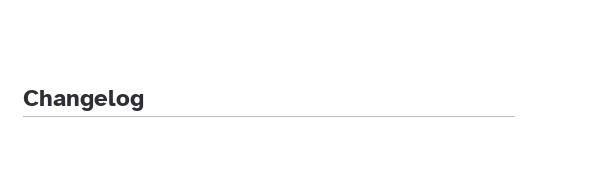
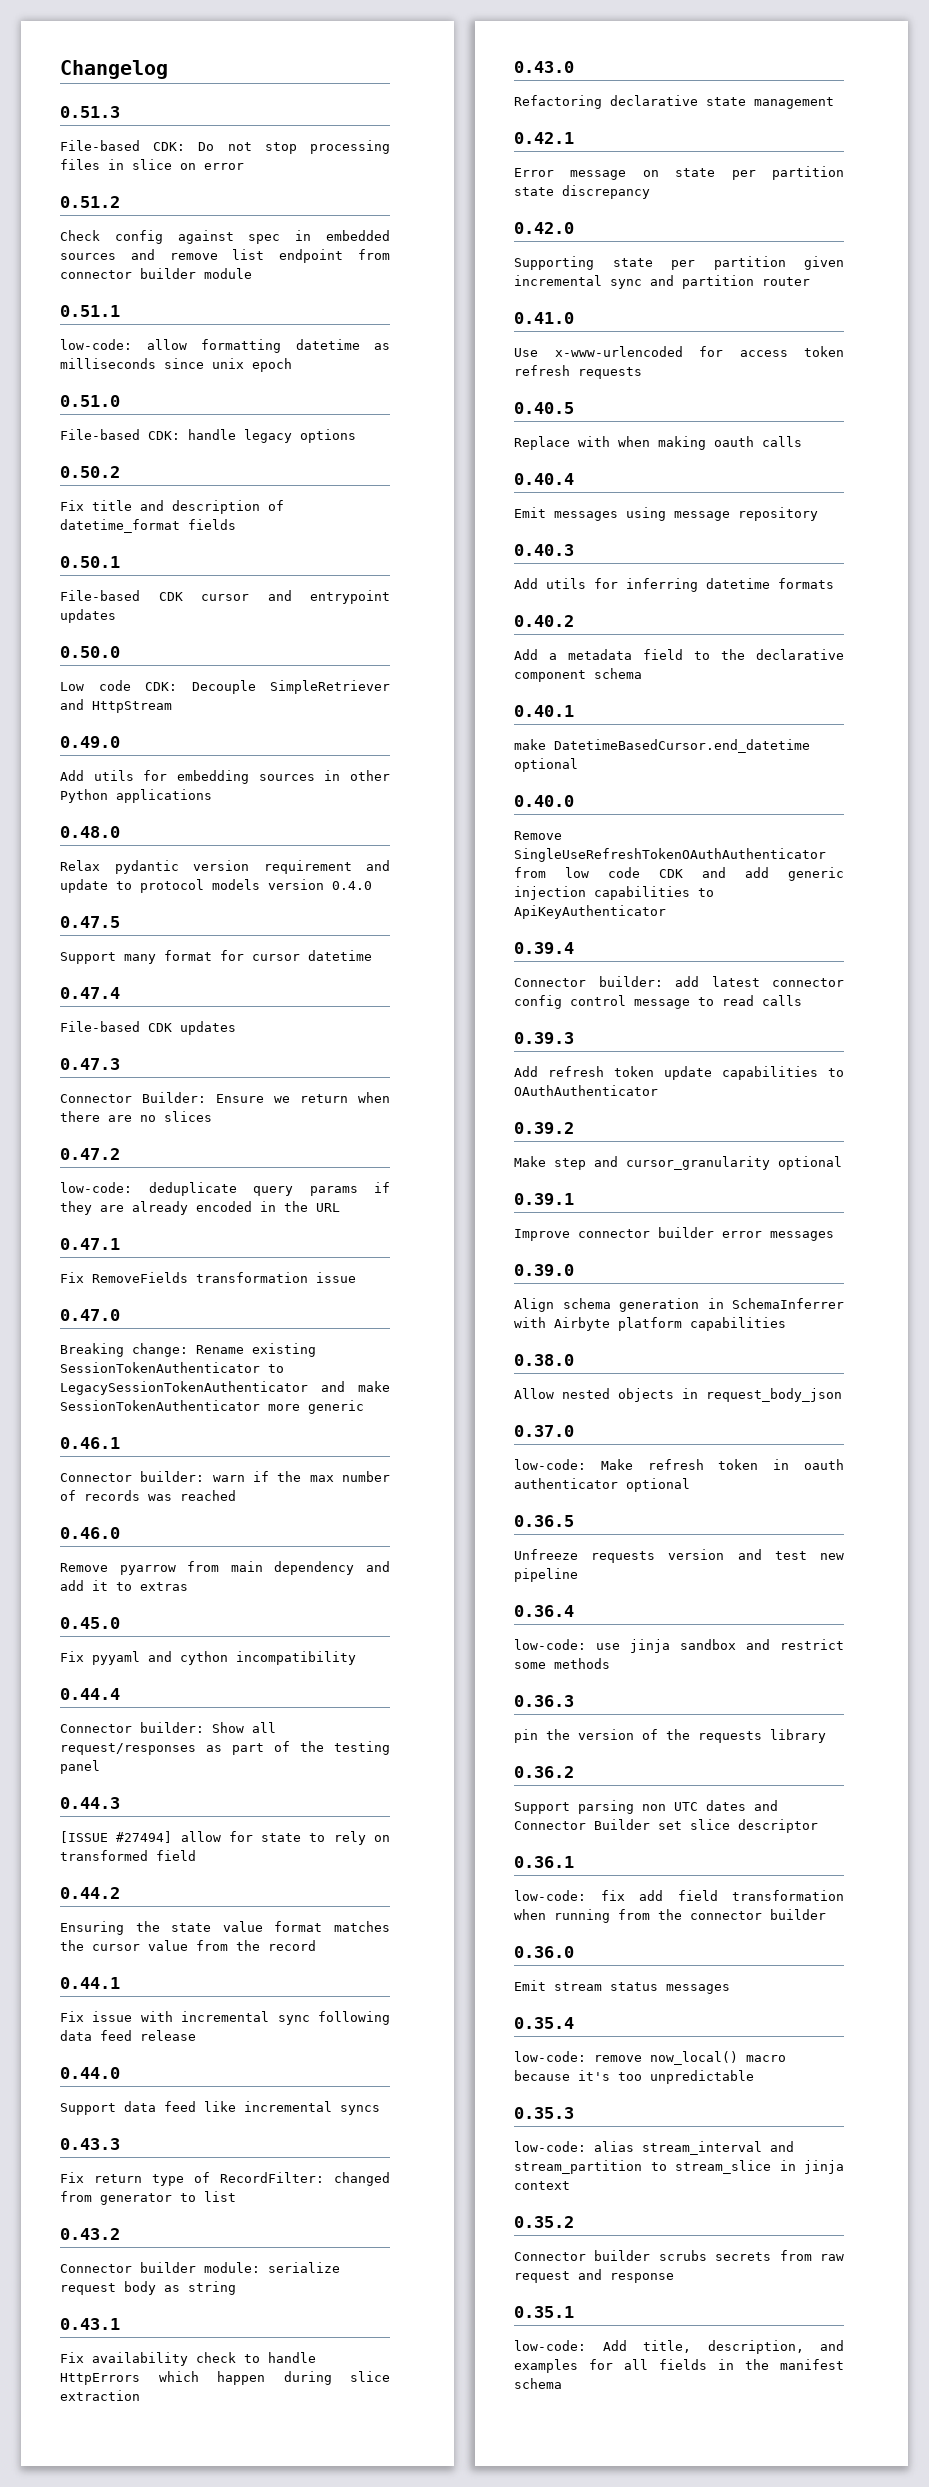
+ 0.51.3
+ File-based CDK: Do not stop processing files in slice on error
+ 0.51.2
+ Check config against spec in embedded sources and remove list endpoint from connector builder module
+ 0.51.1
+ low-code: allow formatting datetime as milliseconds since unix epoch
+ 0.51.0
+ File-based CDK: handle legacy options
+ 0.50.2
+ Fix title and description of datetime_format fields
+ 0.50.1
+ File-based CDK cursor and entrypoint updates
+ 0.50.0
+ Low code CDK: Decouple SimpleRetriever and HttpStream
+ 0.49.0
+ Add utils for embedding sources in other Python applications
+ 0.48.0
+ Relax pydantic version requirement and update to protocol models version 0.4.0
+ 0.47.5
+ Support many format for cursor datetime
+ 0.47.4
+ File-based CDK updates
+ 0.47.3
+ Connector Builder: Ensure we return when there are no slices
+ 0.47.2
+ low-code: deduplicate query params if they are already encoded in the URL
+ 0.47.1
+ Fix RemoveFields transformation issue
+ 0.47.0
+ Breaking change: Rename existing SessionTokenAuthenticator to LegacySessionTokenAuthenticator and make SessionTokenAuthenticator more generic
+ 0.46.1
+ Connector builder: warn if the max number of records was reached
+ 0.46.0
+ Remove pyarrow from main dependency and add it to extras
+ 0.45.0
+ Fix pyyaml and cython incompatibility
+ 0.44.4
+ Connector builder: Show all request/responses as part of the testing panel
+ 0.44.3
+ [ISSUE #27494] allow for state to rely on transformed field
+ 0.44.2
+ Ensuring the state value format matches the cursor value from the record
+ 0.44.1
+ Fix issue with incremental sync following data feed release
+ 0.44.0
+ Support data feed like incremental syncs
+ 0.43.3
+ Fix return type of RecordFilter: changed from generator to list
+ 0.43.2
+ Connector builder module: serialize request body as string
+ 0.43.1
+ Fix availability check to handle HttpErrors which happen during slice extraction
+ 0.43.0
+ Refactoring declarative state management
+ 0.42.1
+ Error message on state per partition state discrepancy
+ 0.42.0
+ Supporting state per partition given incremental sync and partition router
+ 0.41.0
+ Use x-www-urlencoded for access token refresh requests
+ 0.40.5
+ Replace with when making oauth calls
+ 0.40.4
+ Emit messages using message repository
+ 0.40.3
+ Add utils for inferring datetime formats
+ 0.40.2
+ Add a metadata field to the declarative component schema
+ 0.40.1
+ make DatetimeBasedCursor.end_datetime optional
+ 0.40.0
+ Remove SingleUseRefreshTokenOAuthAuthenticator from low code CDK and add generic injection capabilities to ApiKeyAuthenticator
+ 0.39.4
+ Connector builder: add latest connector config control message to read calls
+ 0.39.3
+ Add refresh token update capabilities to OAuthAuthenticator
+ 0.39.2
+ Make step and cursor_granularity optional
+ 0.39.1
+ Improve connector builder error messages
+ 0.39.0
+ Align schema generation in SchemaInferrer with Airbyte platform capabilities
+ 0.38.0
+ Allow nested objects in request_body_json
+ 0.37.0
+ low-code: Make refresh token in oauth authenticator optional
+ 0.36.5
+ Unfreeze requests version and test new pipeline
+ 0.36.4
+ low-code: use jinja sandbox and restrict some methods
+ 0.36.3
+ pin the version of the requests library
+ 0.36.2
+ Support parsing non UTC dates and Connector Builder set slice descriptor
+ 0.36.1
+ low-code: fix add field transformation when running from the connector builder
+ 0.36.0
+ Emit stream status messages
+ 0.35.4
+ low-code: remove now_local() macro because it's too unpredictable
+ 0.35.3
+ low-code: alias stream_interval and stream_partition to stream_slice in jinja context
+ 0.35.2
+ Connector builder scrubs secrets from raw request and response
+ 0.35.1
+ low-code: Add title, description, and examples for all fields in the manifest schema

